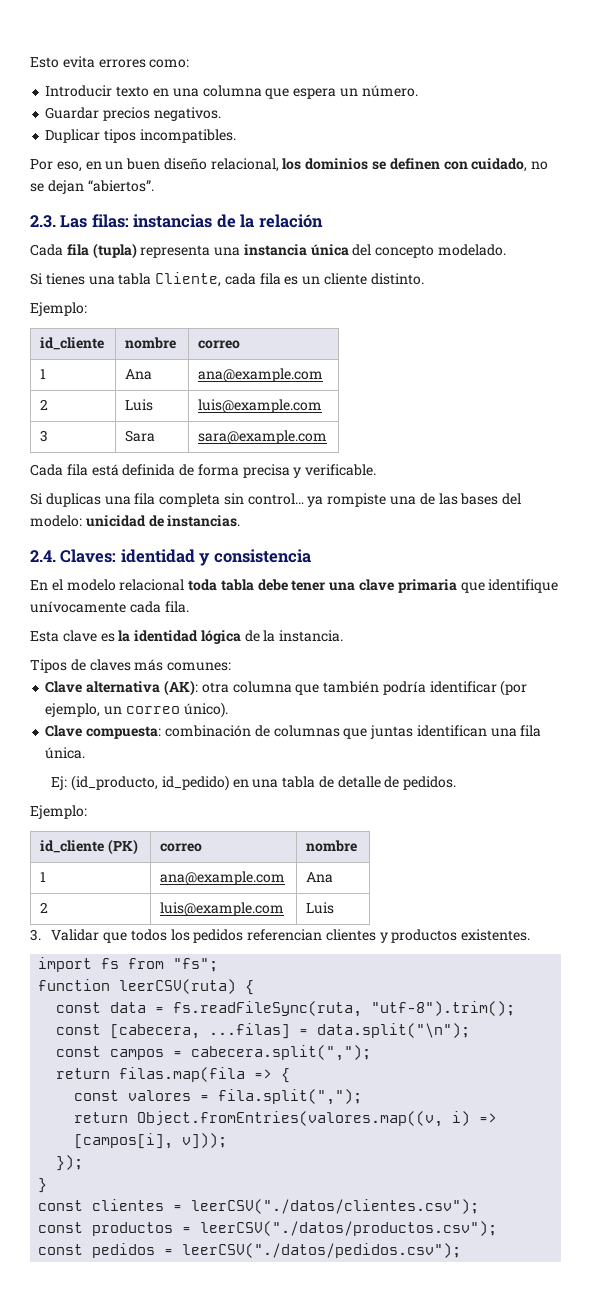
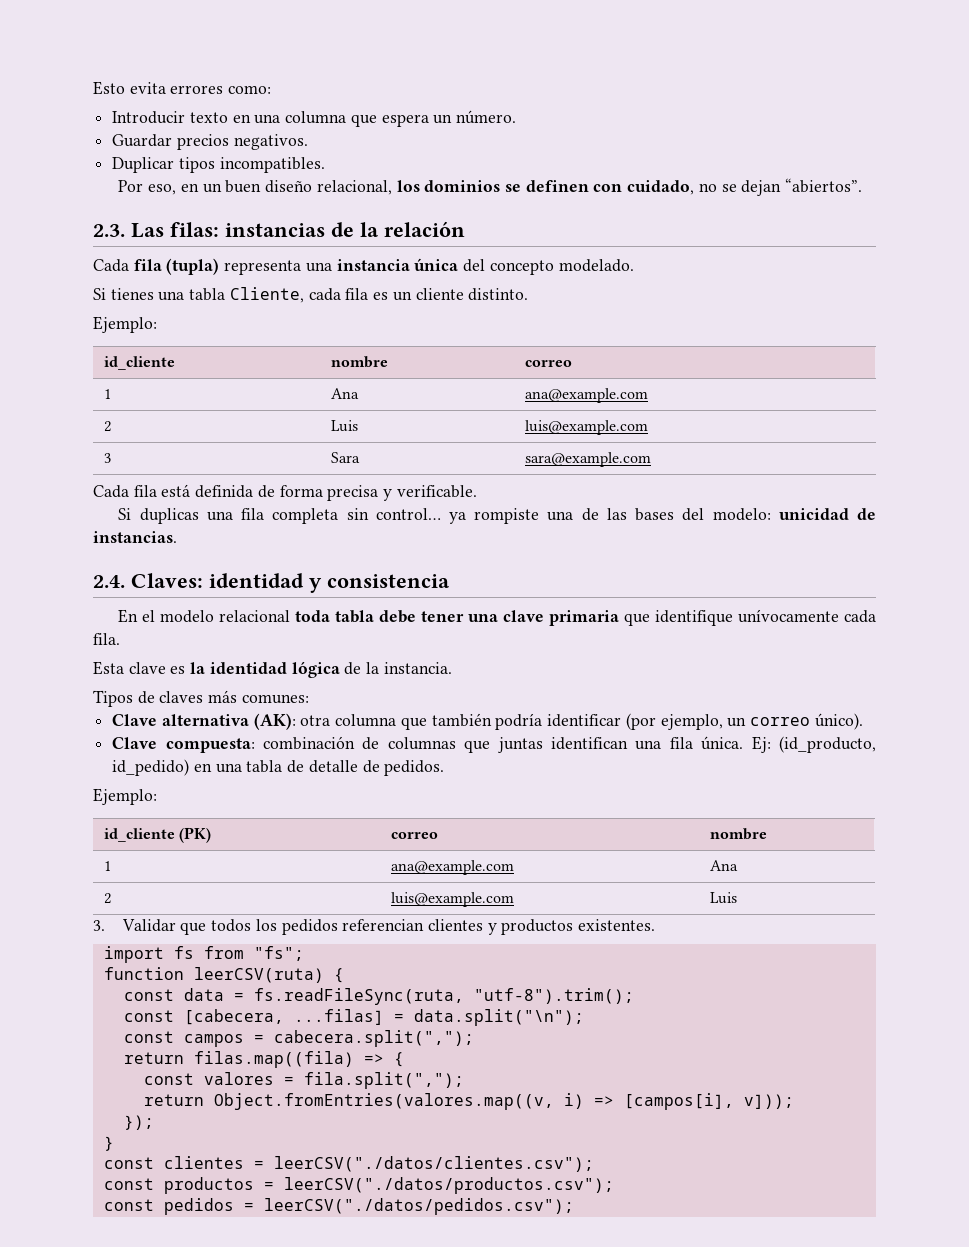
- Clave compuesta: combinación de columnas que juntas identifican una fila única.
- Ej: (id_producto, id_pedido) en una tabla de detalle de pedidos.
+ Clave compuesta: combinación de columnas que juntas identifican una fila única. Ej: (id_producto, id_pedido) en una tabla de detalle de pedidos.
- return filas.map(fila => {
+ return filas.map((fila) => {

